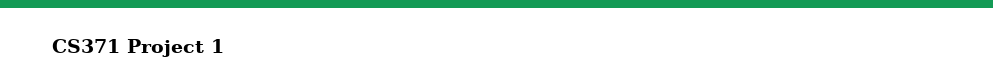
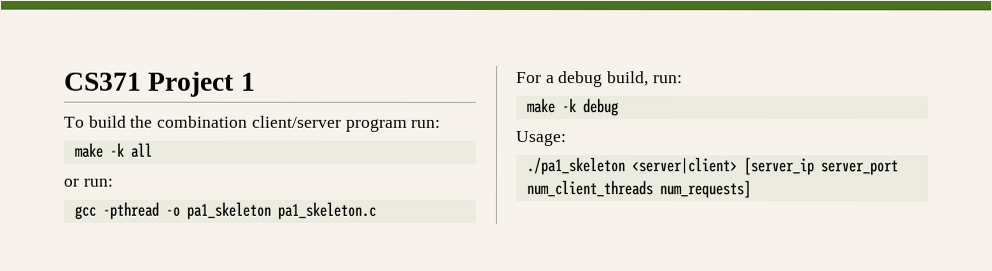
+ To build the combination client/server program run:
+ make -k all
+ or run:
+ gcc -pthread -o pa1_skeleton pa1_skeleton.c
+ For a debug build, run:
+ make -k debug
+ Usage:
+ ./pa1_skeleton <server|client> [server_ip server_port num_client_threads num_requests]

